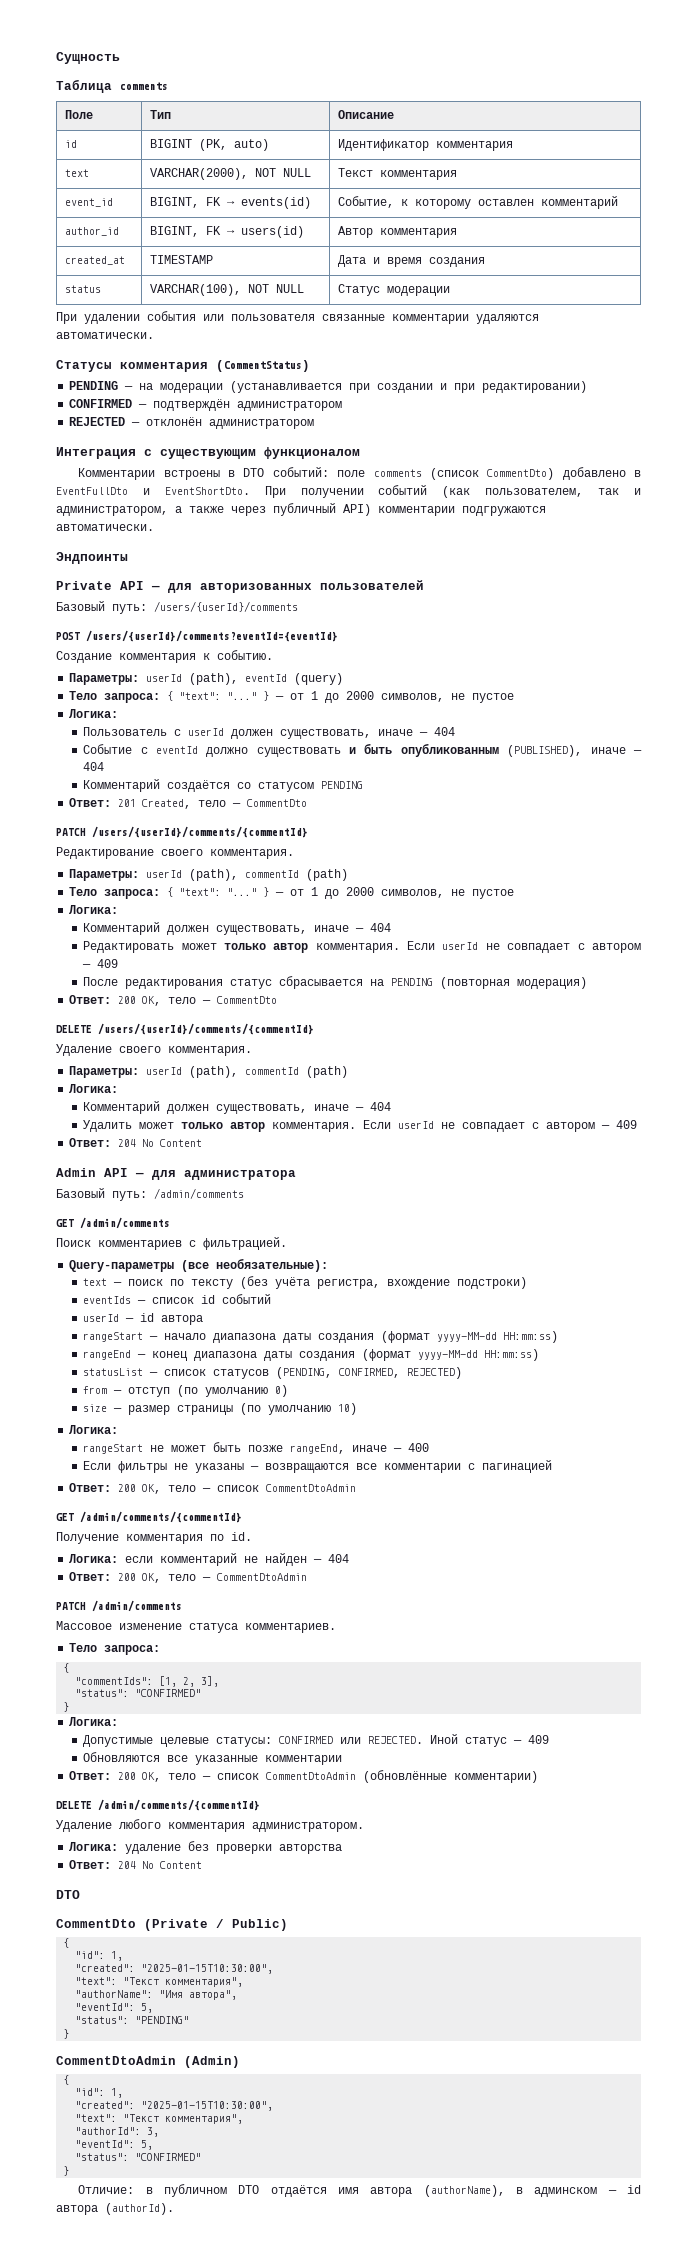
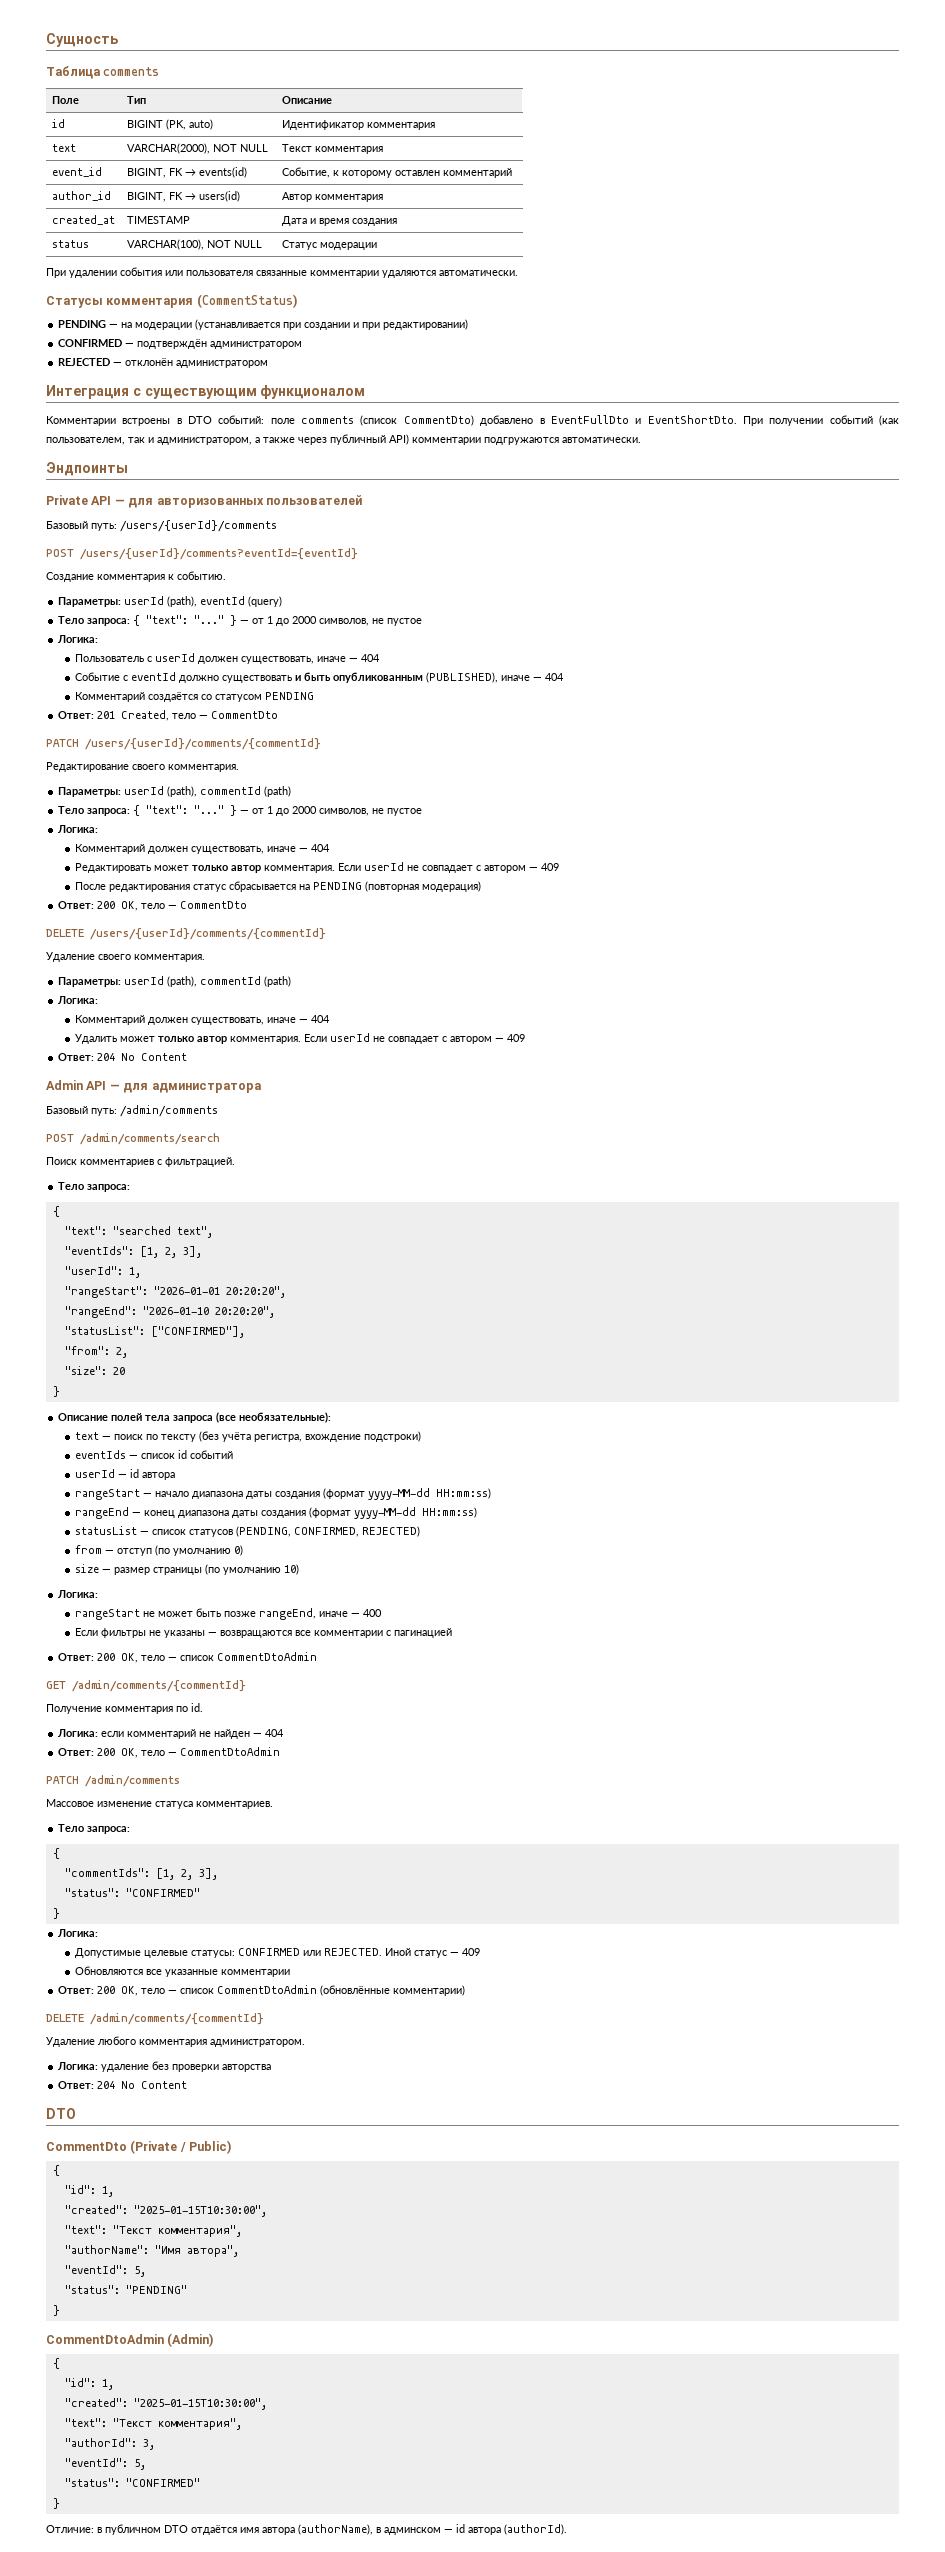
- GET /admin/comments
+ POST /admin/comments/search
  Поиск комментариев с фильтрацией.
- Query-параметры (все необязательные):
+ Тело запроса:
+ {
+ "text": "searched text",
+ "eventIds": [1, 2, 3],
+ "userId": 1,
+ "rangeStart": "2026-01-01 20:20:20",
+ "rangeEnd": "2026-01-10 20:20:20",
+ "statusList": ["CONFIRMED"],
+ "from": 2,
+ "size": 20
+ }
+ Описание полей тела запроса (все необязательные):

